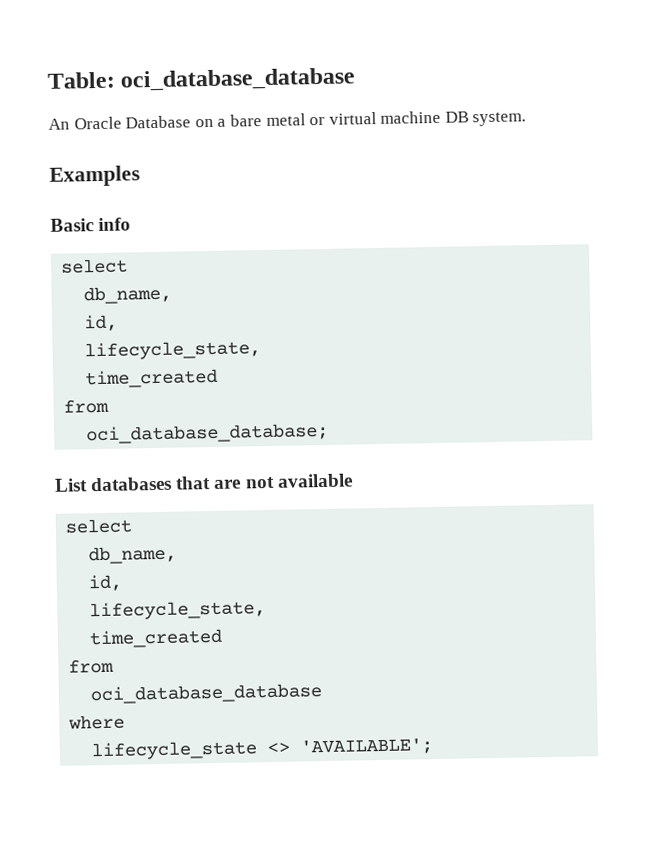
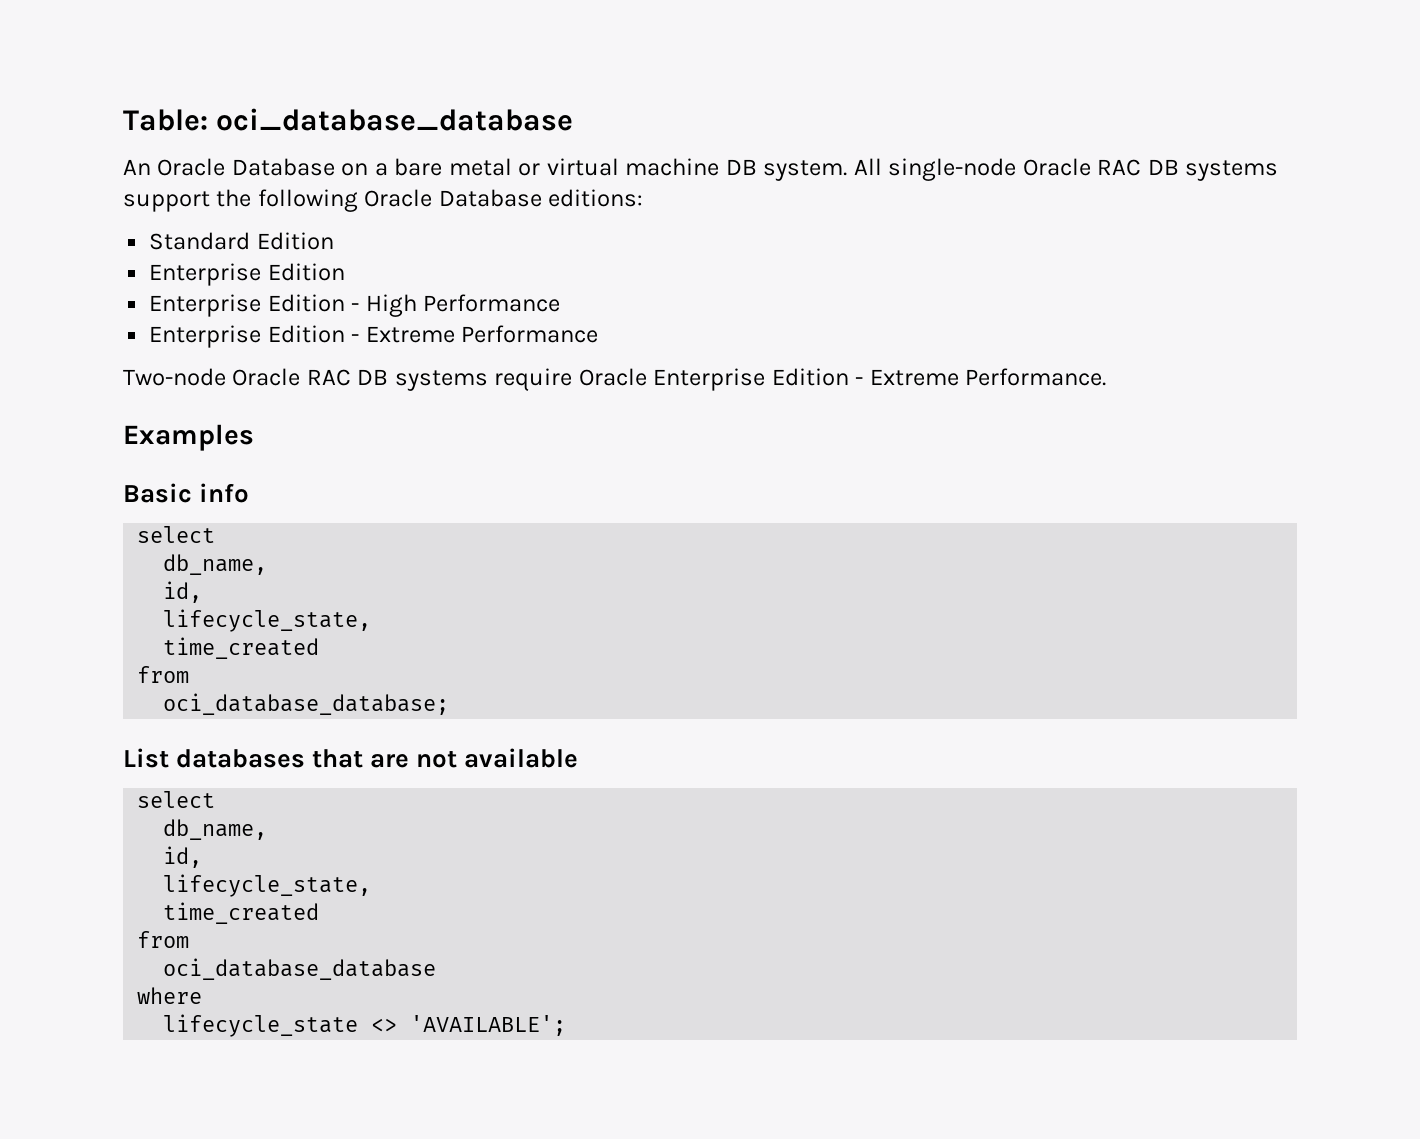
+ All single-node Oracle RAC DB systems support the following Oracle Database editions:
+ Standard Edition
+ Enterprise Edition
+ Enterprise Edition - High Performance
+ Enterprise Edition - Extreme Performance
+ Two-node Oracle RAC DB systems require Oracle Enterprise Edition - Extreme Performance.

